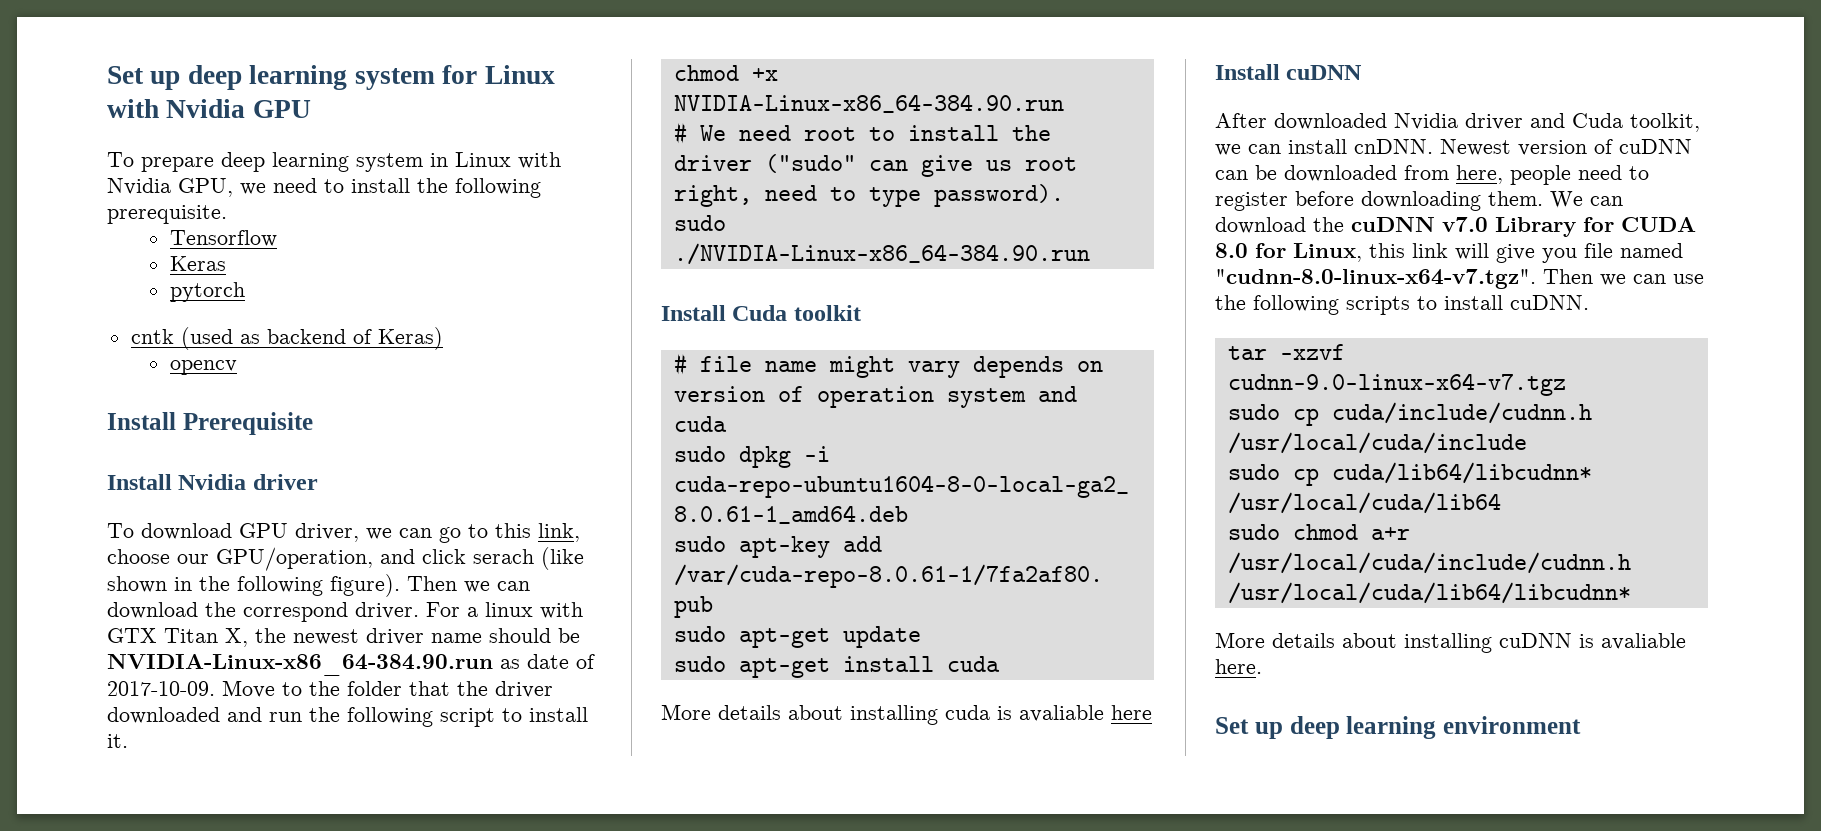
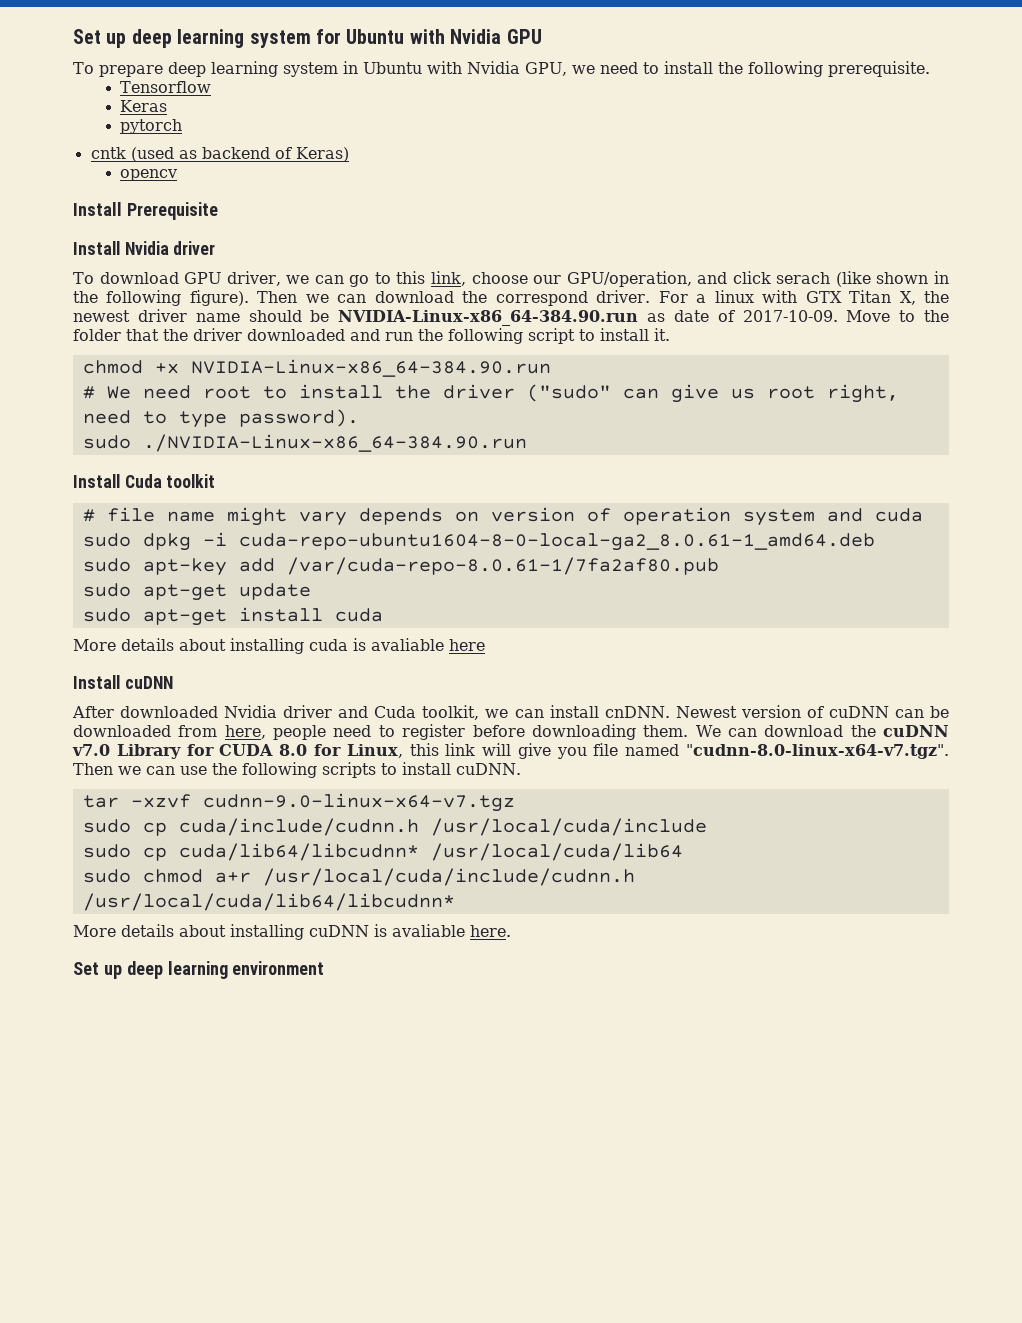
- Set up deep learning system for Linux with Nvidia GPU
+ Set up deep learning system for Ubuntu with Nvidia GPU
- To prepare deep learning system in Linux with Nvidia GPU, we need to install the following prerequisite.
+ To prepare deep learning system in Ubuntu with Nvidia GPU, we need to install the following prerequisite.

